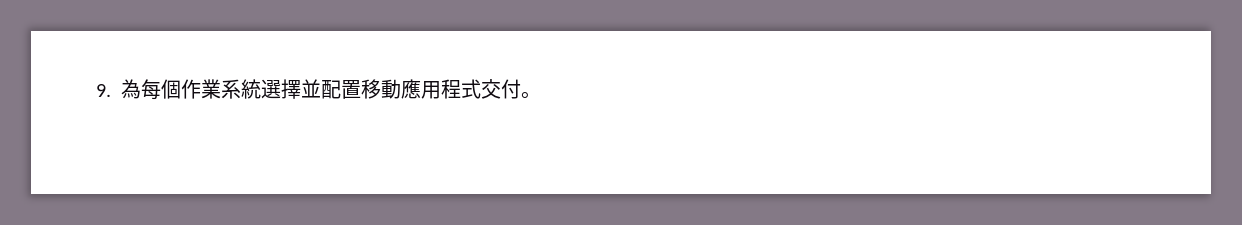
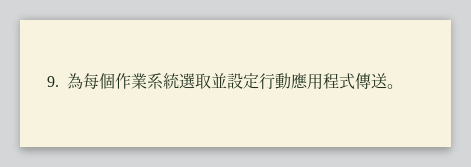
- 9.為每個作業系統選擇並配置移動應用程式交付。
+ 9.為每個作業系統選取並設定行動應用程式傳送。

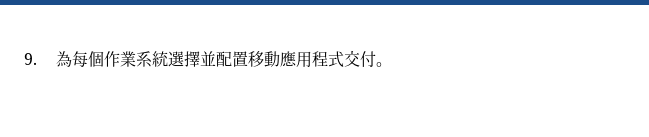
- 9.為每個作業系統選取並設定行動應用程式傳送。
+ 9.為每個作業系統選擇並配置移動應用程式交付。

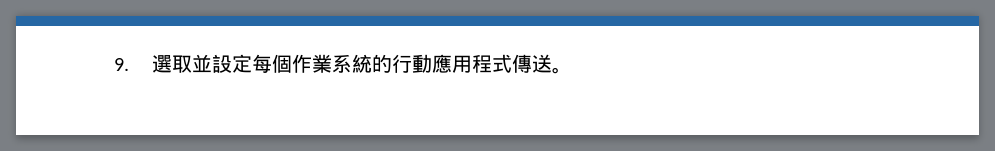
- 9.為每個作業系統選擇並配置移動應用程式交付。
+ 9.選取並設定每個作業系統的行動應用程式傳送。

